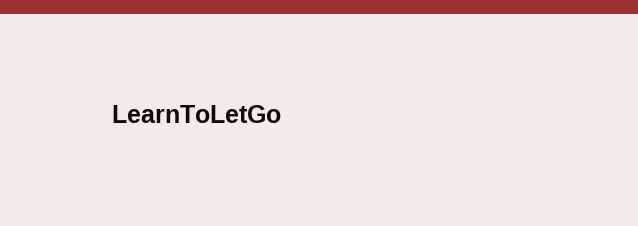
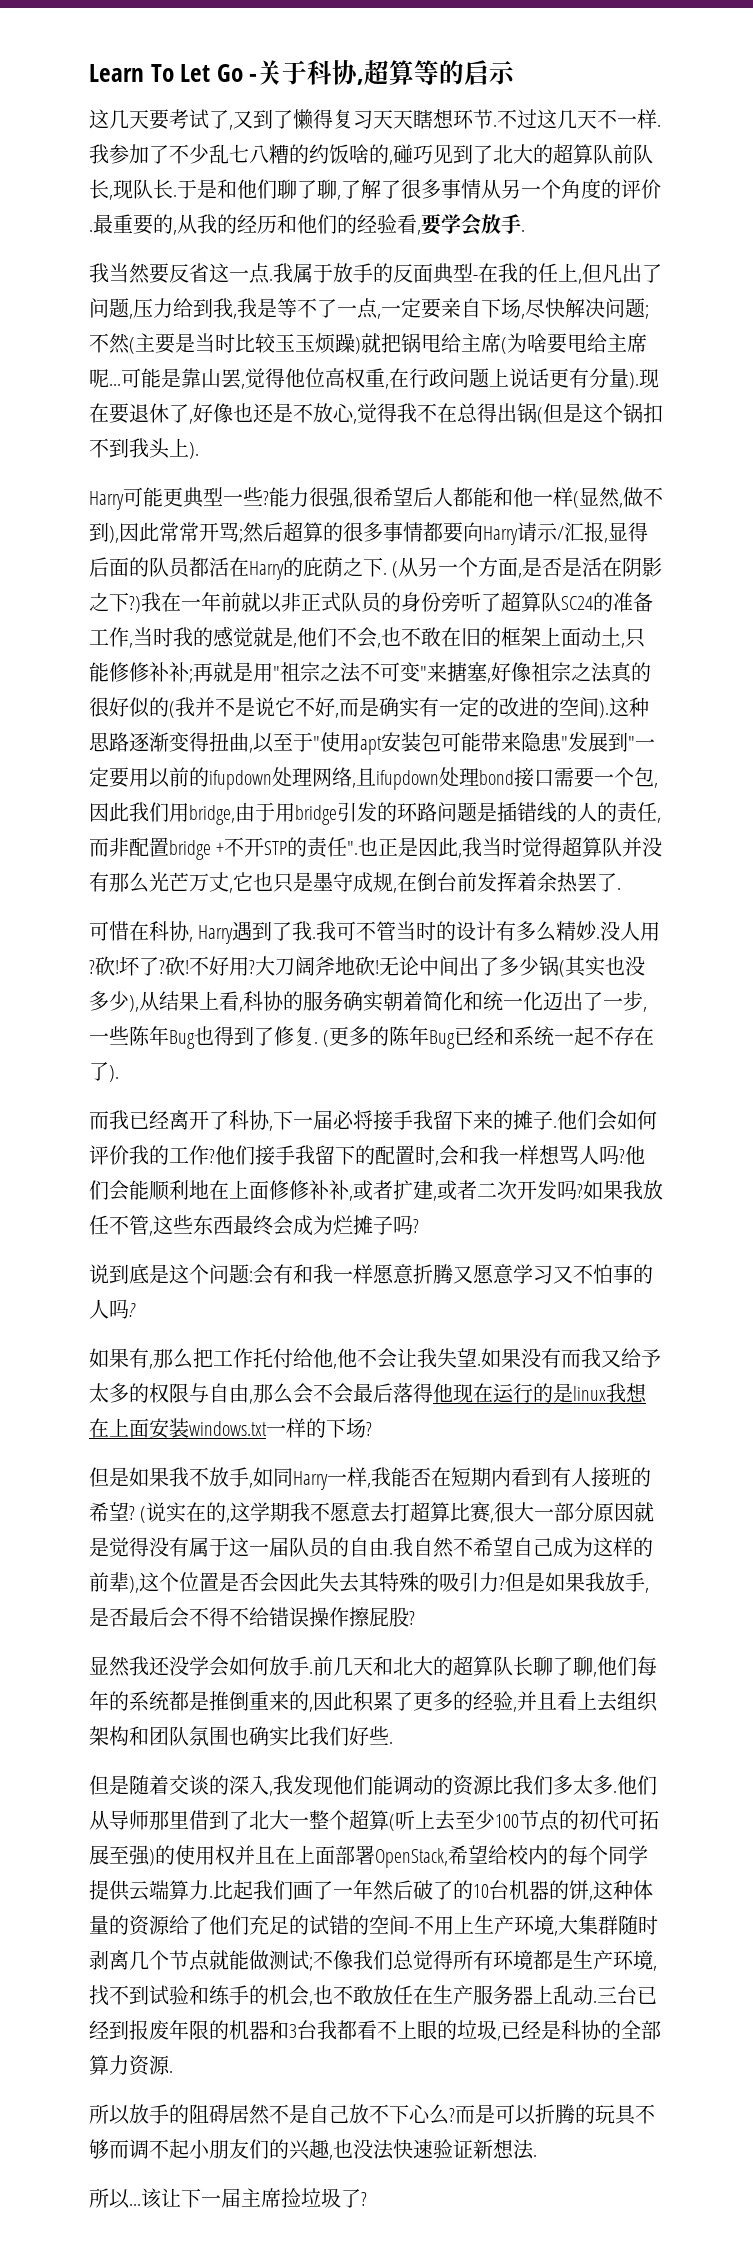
- LearnToLetGo
+ Learn To Let Go -关于科协,超算等的启示
+ 这几天要考试了,又到了懒得复习天天瞎想环节.不过这几天不一样.我参加了不少乱七八糟的约饭啥的,碰巧见到了北大的超算队前队长,现队长.于是和他们聊了聊,了解了很多事情从另一个角度的评价.最重要的,从我的经历和他们的经验看,要学会放手.
+ 我当然要反省这一点.我属于放手的反面典型-在我的任上,但凡出了问题,压力给到我,我是等不了一点,一定要亲自下场,尽快解决问题;不然(主要是当时比较玉玉烦躁)就把锅甩给主席(为啥要甩给主席呢...可能是靠山罢,觉得他位高权重,在行政问题上说话更有分量).现在要退休了,好像也还是不放心,觉得我不在总得出锅(但是这个锅扣不到我头上).
+ Harry可能更典型一些?能力很强,很希望后人都能和他一样(显然,做不到),因此常常开骂;然后超算的很多事情都要向Harry请示/汇报,显得后面的队员都活在Harry的庇荫之下. (从另一个方面,是否是活在阴影之下?)我在一年前就以非正式队员的身份旁听了超算队SC24的准备工作,当时我的感觉就是,他们不会,也不敢在旧的框架上面动土,只能修修补补;再就是用"祖宗之法不可变"来搪塞,好像祖宗之法真的很好似的(我并不是说它不好,而是确实有一定的改进的空间).这种思路逐渐变得扭曲,以至于"使用apt安装包可能带来隐患"发展到"一定要用以前的ifupdown处理网络,且ifupdown处理bond接口需要一个包,因此我们用bridge,由于用bridge引发的环路问题是插错线的人的责任,而非配置bridge +不开STP的责任".也正是因此,我当时觉得超算队并没有那么光芒万丈,它也只是墨守成规,在倒台前发挥着余热罢了.
+ 可惜在科协, Harry遇到了我.我可不管当时的设计有多么精妙.没人用?砍!坏了?砍!不好用?大刀阔斧地砍!无论中间出了多少锅(其实也没多少),从结果上看,科协的服务确实朝着简化和统一化迈出了一步,一些陈年Bug也得到了修复. (更多的陈年Bug已经和系统一起不存在了).
+ 而我已经离开了科协,下一届必将接手我留下来的摊子.他们会如何评价我的工作?他们接手我留下的配置时,会和我一样想骂人吗?他们会能顺利地在上面修修补补,或者扩建,或者二次开发吗?如果我放任不管,这些东西最终会成为烂摊子吗?
+ 说到底是这个问题:会有和我一样愿意折腾又愿意学习又不怕事的人吗?
+ 如果有,那么把工作托付给他,他不会让我失望.如果没有而我又给予太多的权限与自由,那么会不会最后落得他现在运行的是linux我想在上面安装windows.txt一样的下场?
+ 但是如果我不放手,如同Harry一样,我能否在短期内看到有人接班的希望? (说实在的,这学期我不愿意去打超算比赛,很大一部分原因就是觉得没有属于这一届队员的自由.我自然不希望自己成为这样的前辈),这个位置是否会因此失去其特殊的吸引力?但是如果我放手,是否最后会不得不给错误操作擦屁股?
+ 显然我还没学会如何放手.前几天和北大的超算队长聊了聊,他们每年的系统都是推倒重来的,因此积累了更多的经验,并且看上去组织架构和团队氛围也确实比我们好些.
+ 但是随着交谈的深入,我发现他们能调动的资源比我们多太多.他们从导师那里借到了北大一整个超算(听上去至少100节点的初代可拓展至强)的使用权并且在上面部署OpenStack,希望给校内的每个同学提供云端算力.比起我们画了一年然后破了的10台机器的饼,这种体量的资源给了他们充足的试错的空间-不用上生产环境,大集群随时剥离几个节点就能做测试;不像我们总觉得所有环境都是生产环境,找不到试验和练手的机会,也不敢放任在生产服务器上乱动.三台已经到报废年限的机器和3台我都看不上眼的垃圾,已经是科协的全部算力资源.
+ 所以放手的阻碍居然不是自己放不下心么?而是可以折腾的玩具不够而调不起小朋友们的兴趣,也没法快速验证新想法.
+ 所以...该让下一届主席捡垃圾了?

